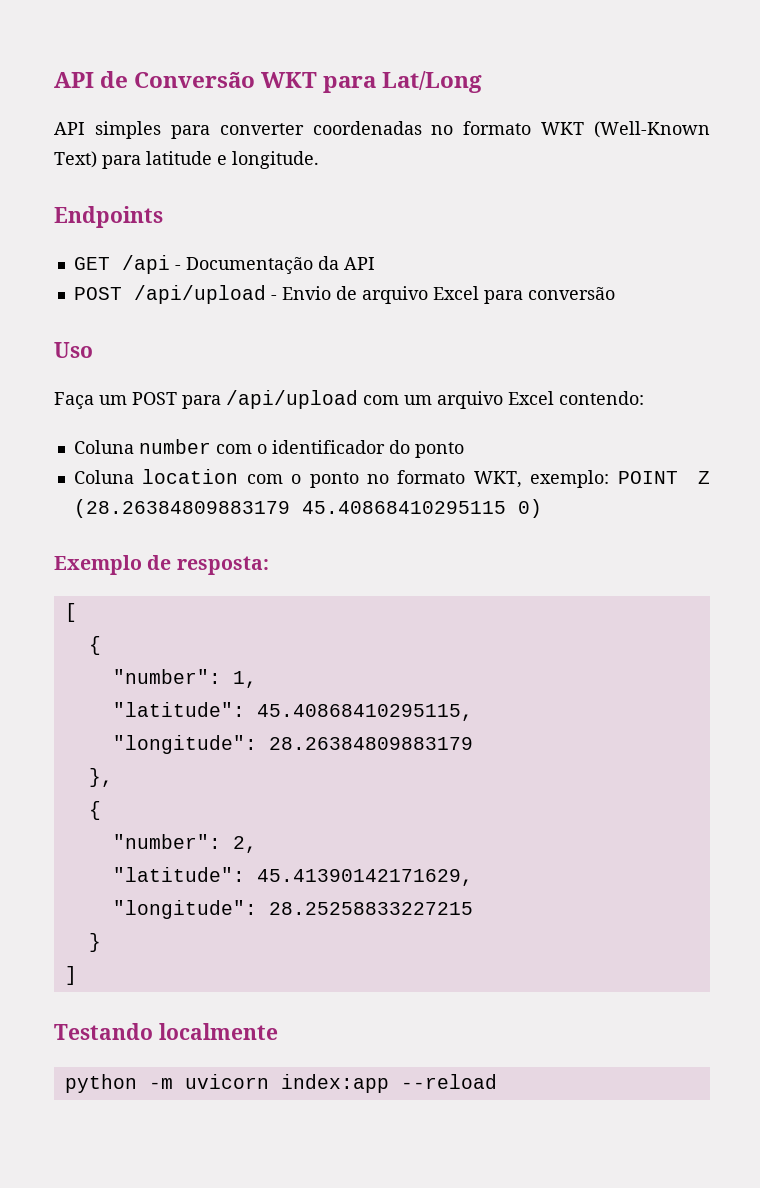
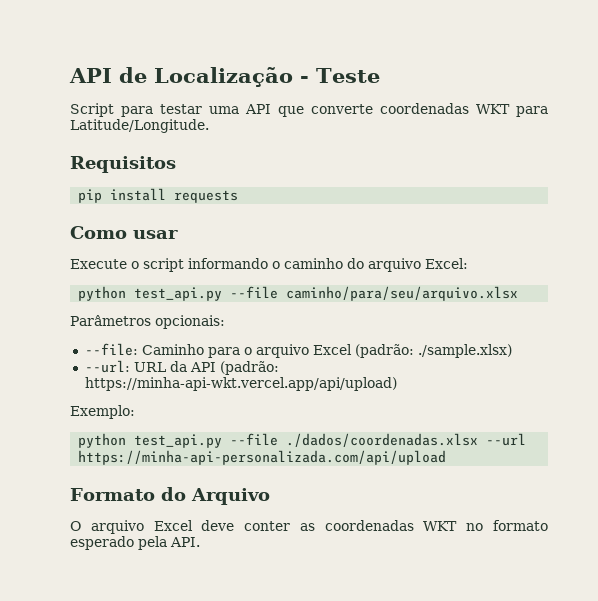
- API de Conversão WKT para Lat/Long
- API simples para converter coordenadas no formato WKT (Well-Known Text) para latitude e longitude.
- Endpoints
- GET /api - Documentação da API
- POST /api/upload - Envio de arquivo Excel para conversão
- Uso
- Faça um POST para /api/upload com um arquivo Excel contendo:
- Coluna number com o identificador do ponto
- Coluna location com o ponto no formato WKT, exemplo: POINT Z (28.26384809883179 45.40868410295115 0)
- Exemplo de resposta:
- [
- {
- "number": 1,
- "latitude": 45.40868410295115,
- "longitude": 28.26384809883179
- },
- {
- "number": 2,
- "latitude": 45.41390142171629,
- "longitude": 28.25258833227215
- }
- ]
- Testando localmente
- python -m uvicorn index:app --reload
+ API de Localização - Teste
+ Script para testar uma API que converte coordenadas WKT para Latitude/Longitude.
+ Requisitos
+ pip install requests
+ Como usar
+ Execute o script informando o caminho do arquivo Excel:
+ python test_api.py --file caminho/para/seu/arquivo.xlsx
+ Parâmetros opcionais:
+ --file: Caminho para o arquivo Excel (padrão: ./sample.xlsx)
+ --url: URL da API (padrão: https://minha-api-wkt.vercel.app/api/upload)
+ Exemplo:
+ python test_api.py --file ./dados/coordenadas.xlsx --url https://minha-api-personalizada.com/api/upload
+ Formato do Arquivo
+ O arquivo Excel deve conter as coordenadas WKT no formato esperado pela API.

